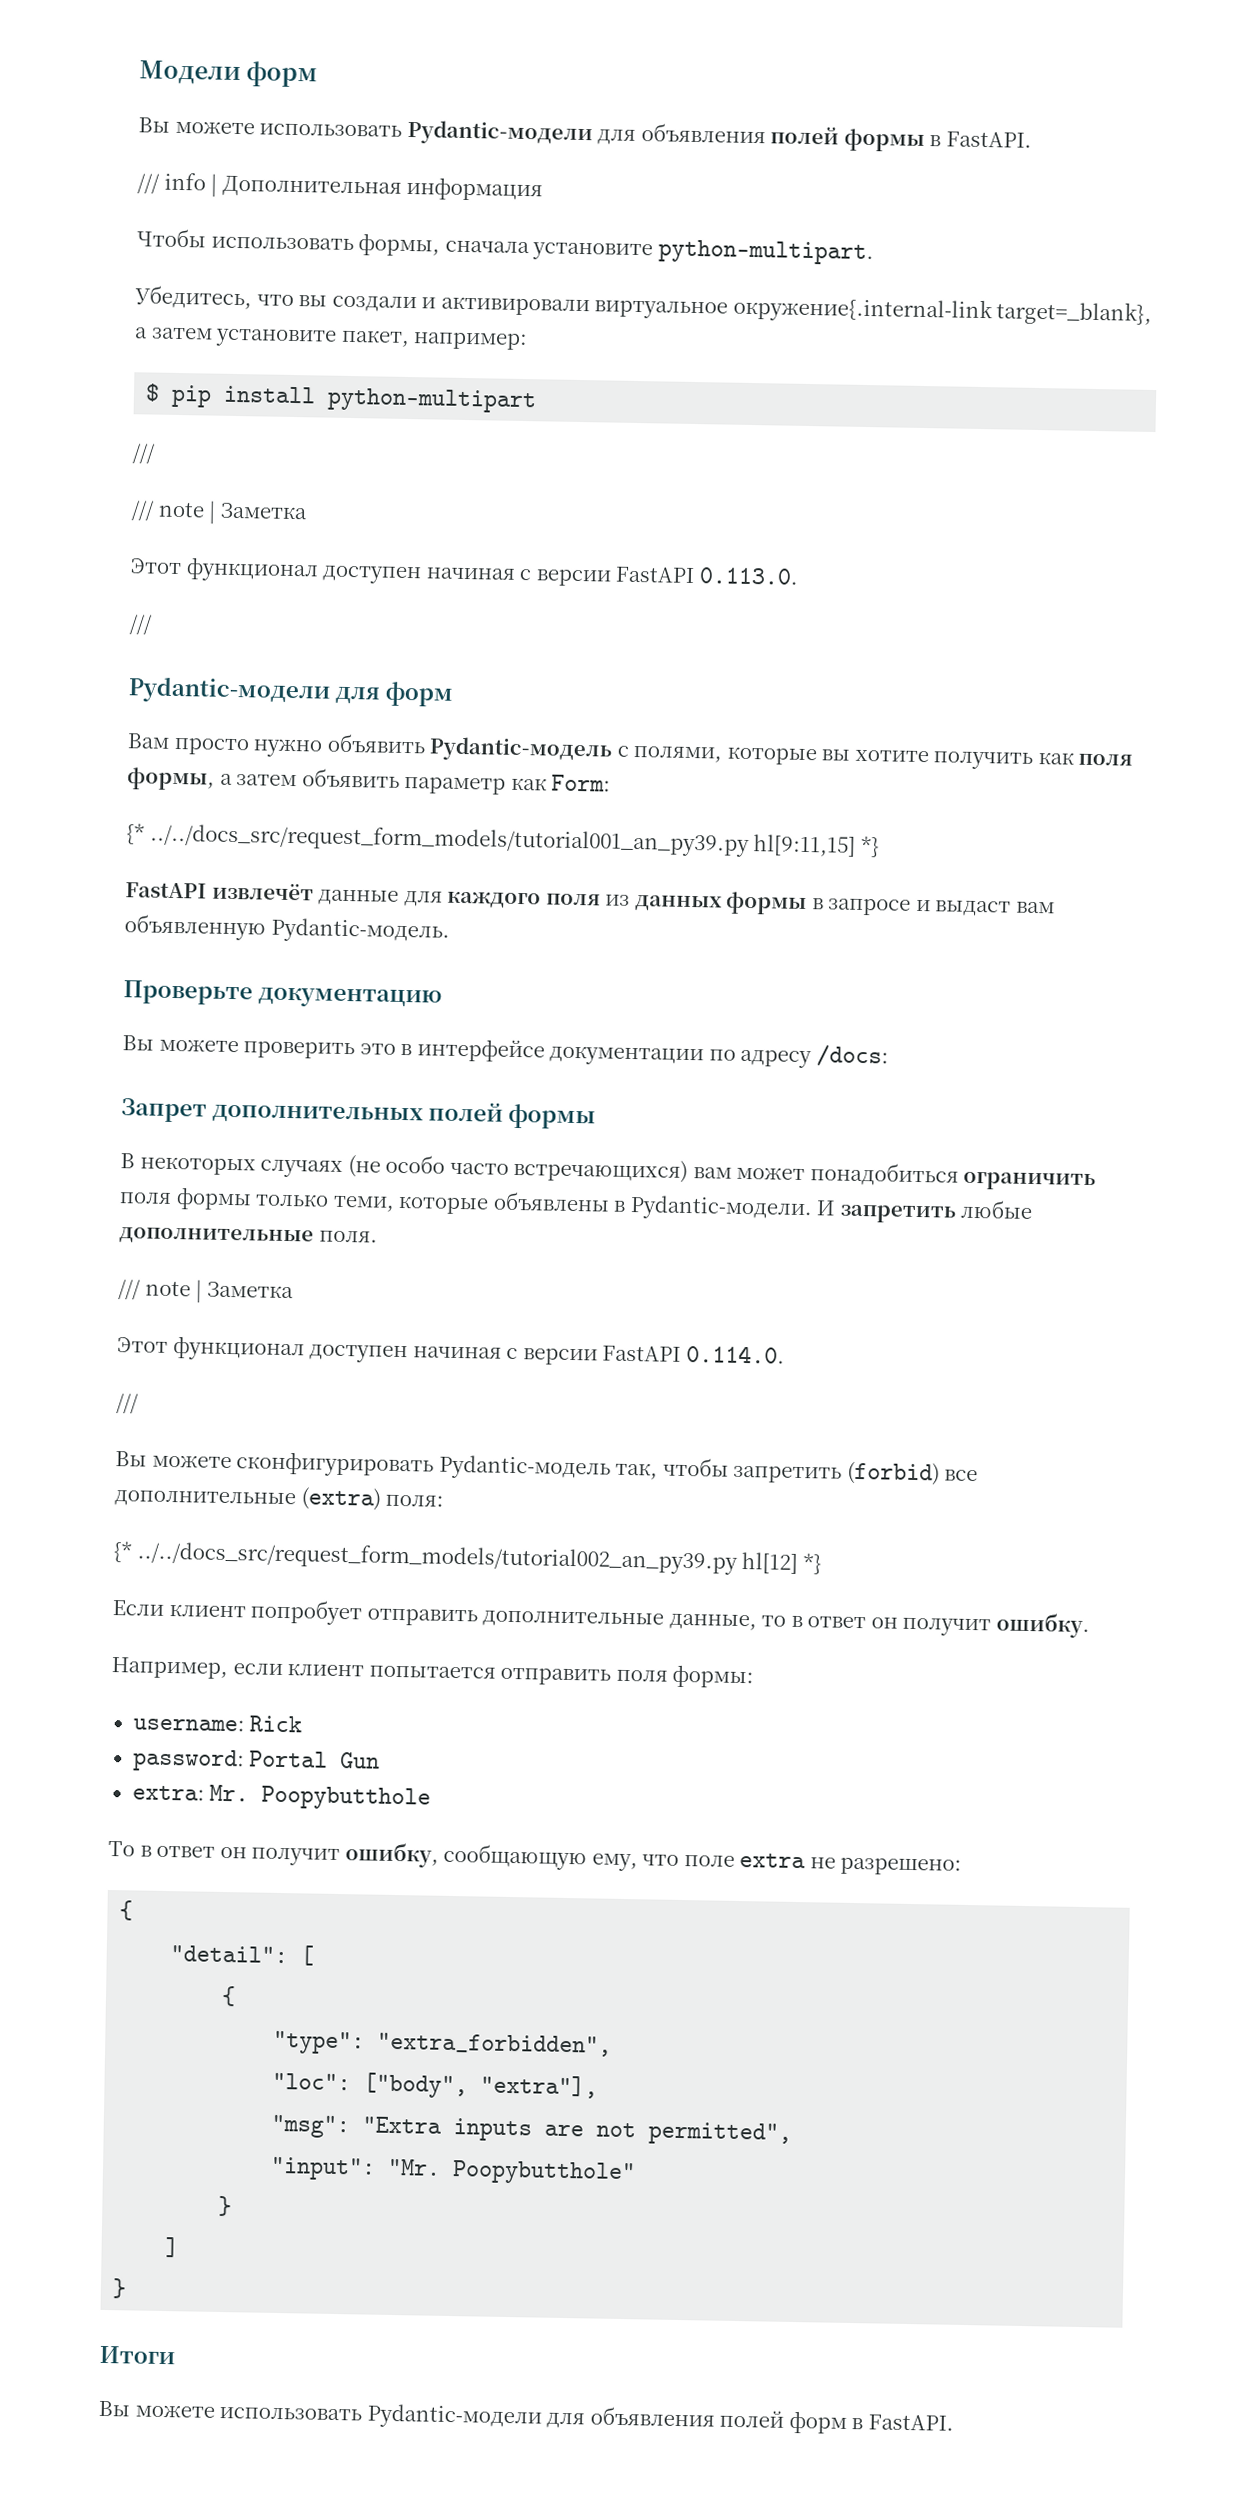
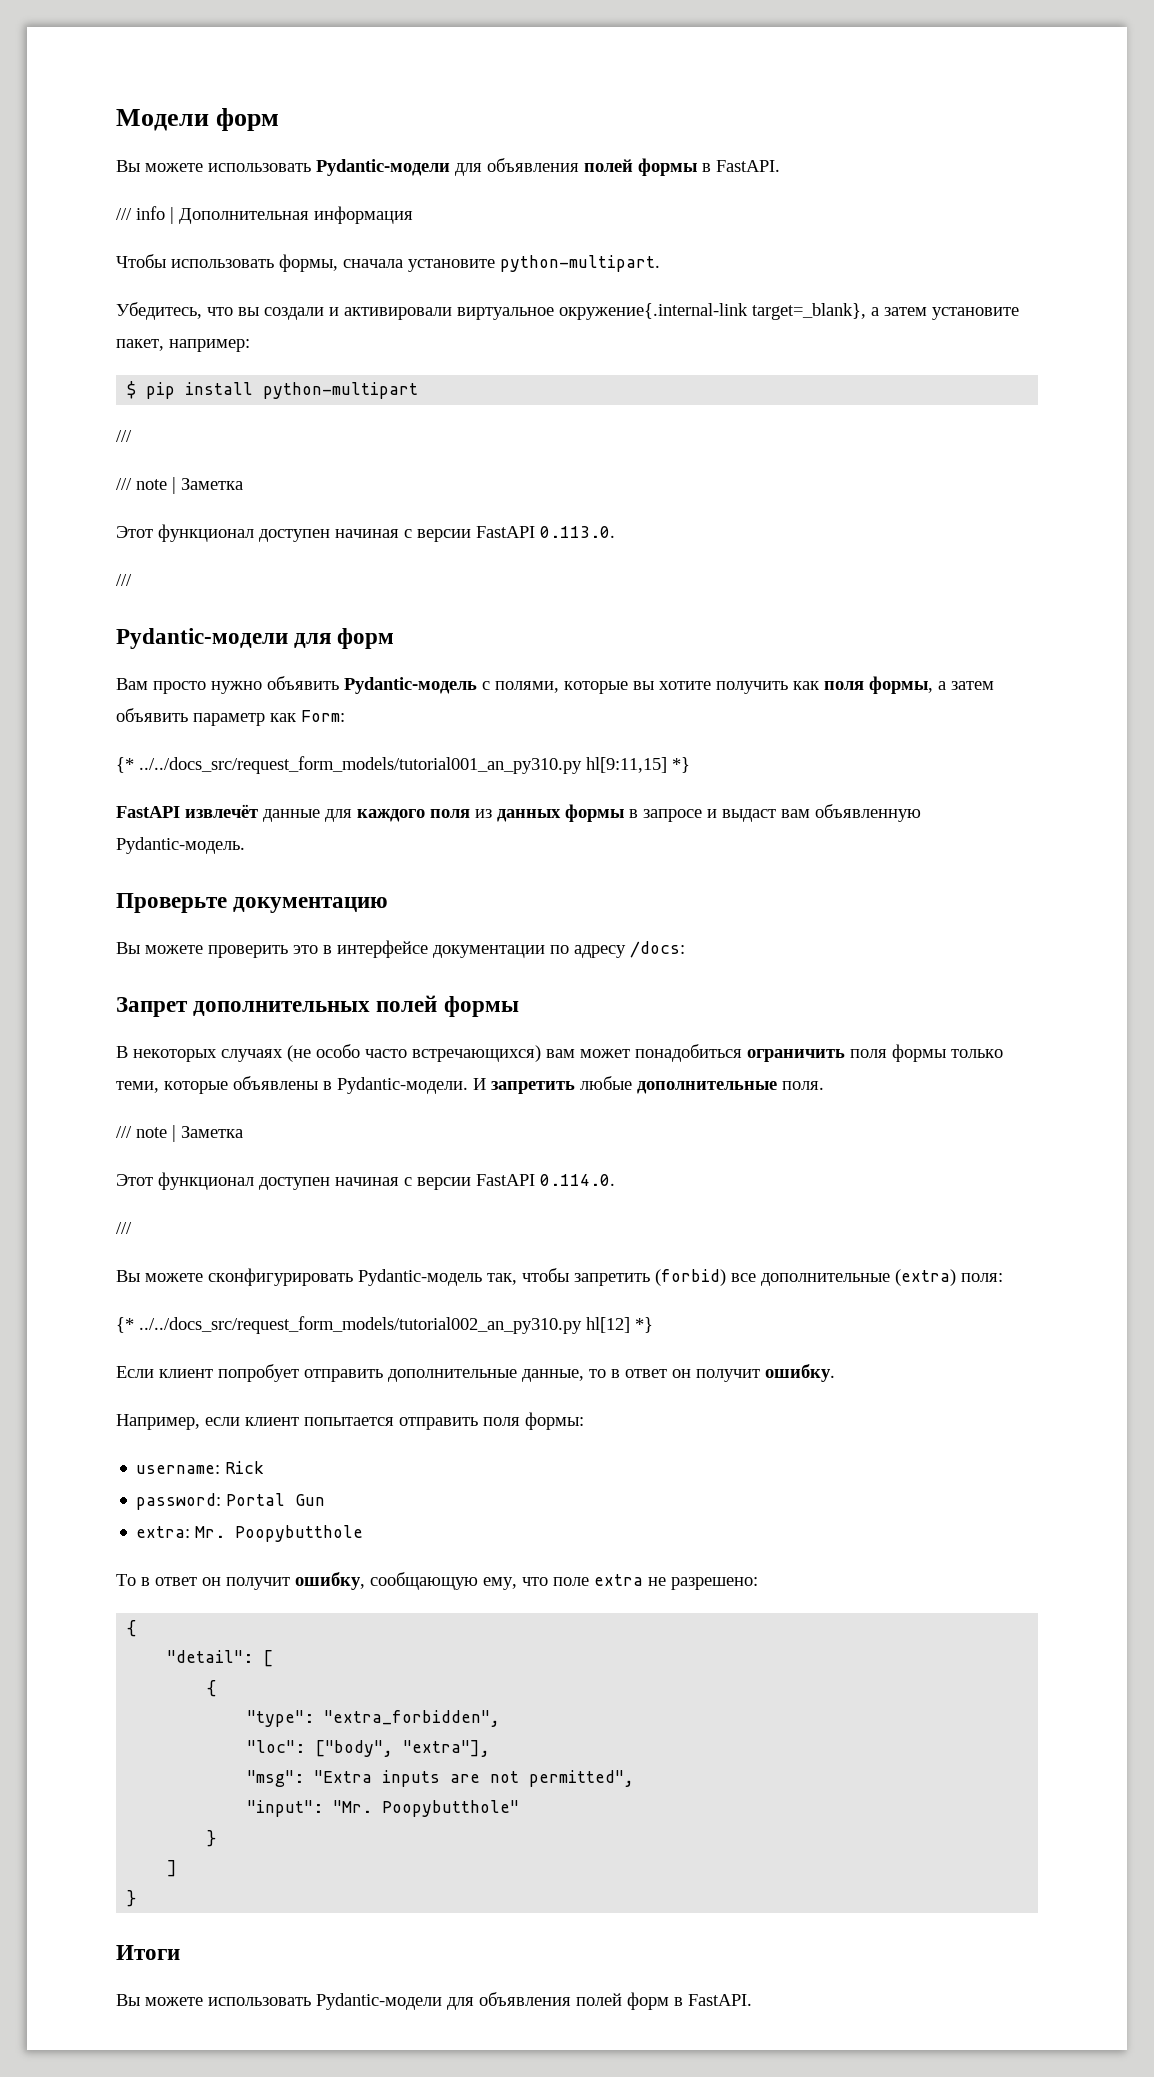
- {* ../../docs_src/request_form_models/tutorial001_an_py39.py hl[9:11,15] *}
+ {* ../../docs_src/request_form_models/tutorial001_an_py310.py hl[9:11,15] *}
- {* ../../docs_src/request_form_models/tutorial002_an_py39.py hl[12] *}
+ {* ../../docs_src/request_form_models/tutorial002_an_py310.py hl[12] *}

